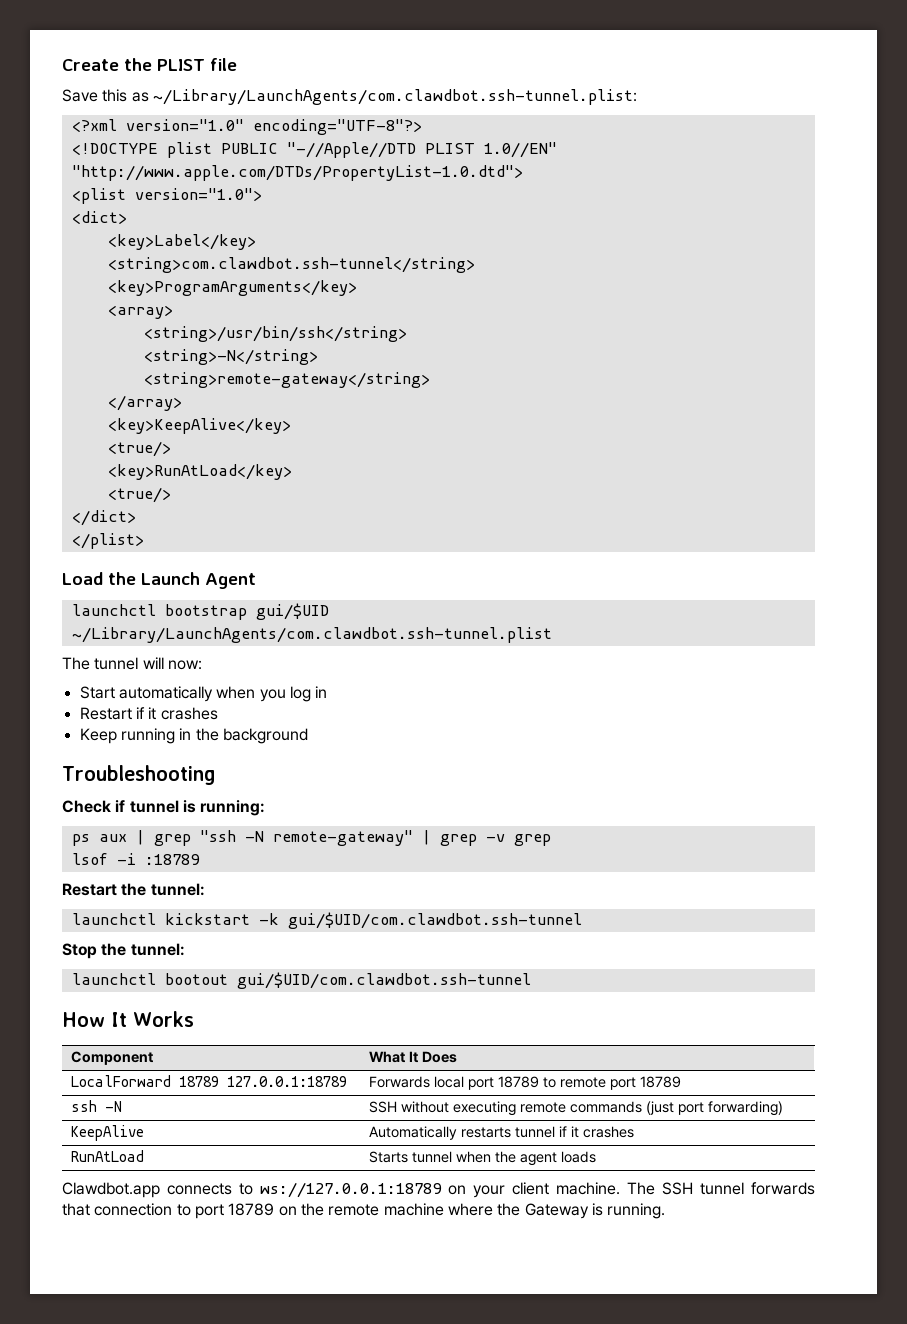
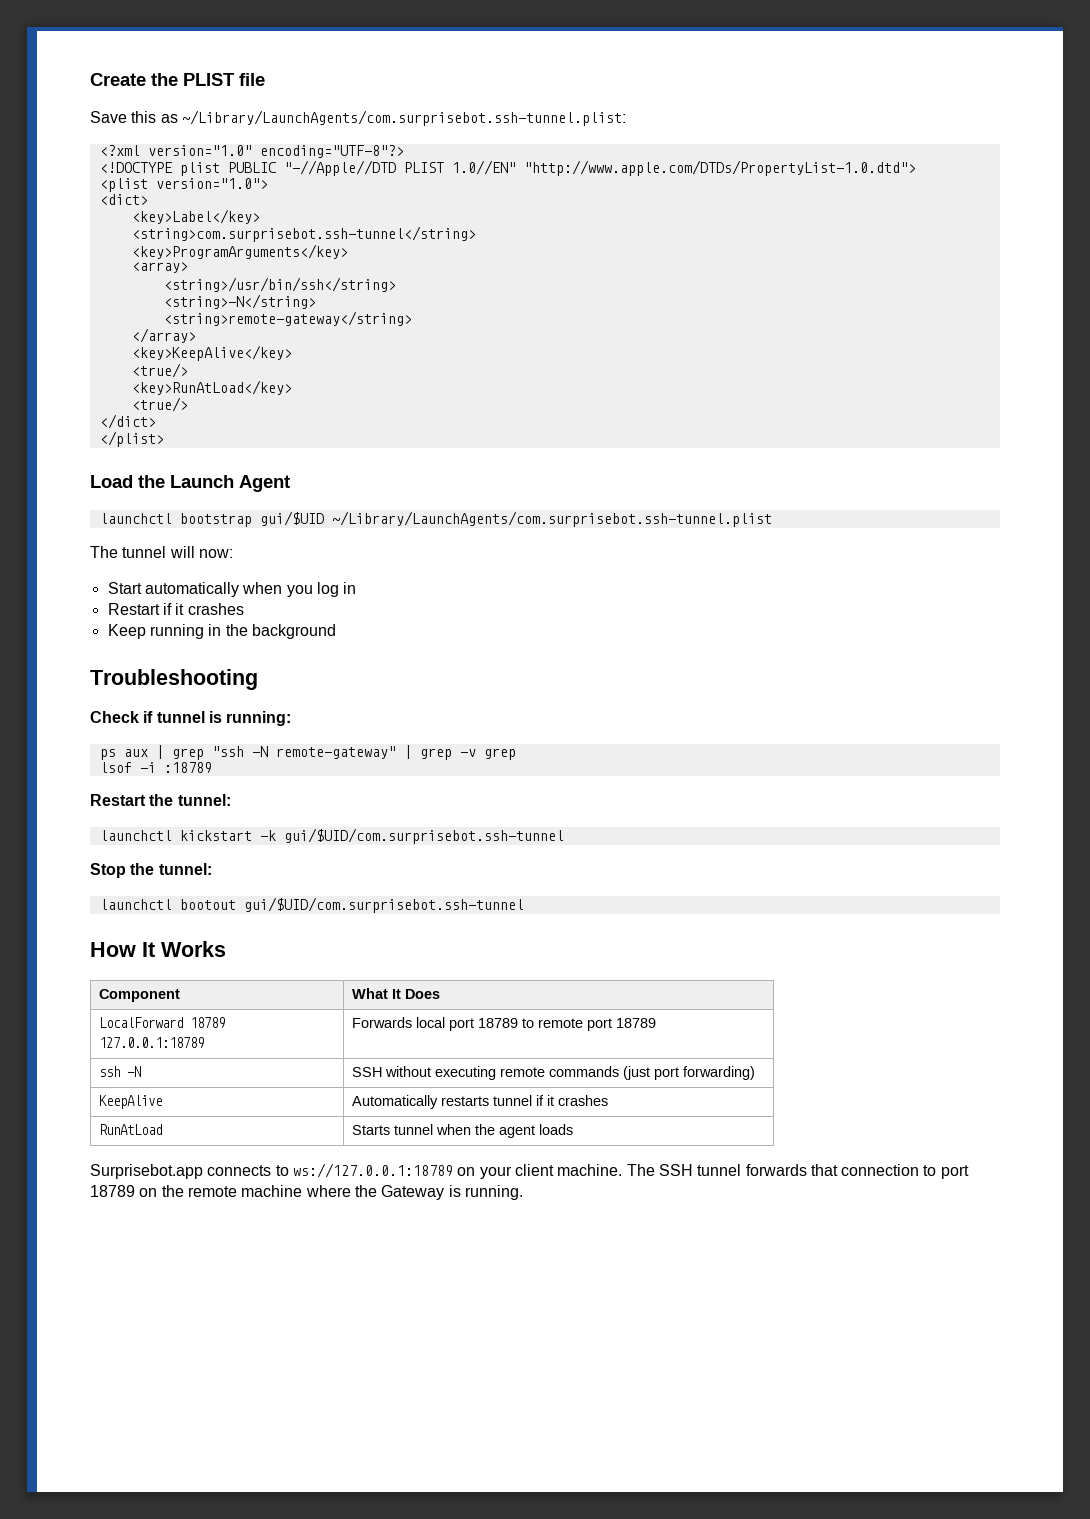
- Save this as ~/Library/LaunchAgents/com.clawdbot.ssh-tunnel.plist:
+ Save this as ~/Library/LaunchAgents/com.surprisebot.ssh-tunnel.plist:
- <string>com.clawdbot.ssh-tunnel</string>
+ <string>com.surprisebot.ssh-tunnel</string>
- launchctl bootstrap gui/$UID ~/Library/LaunchAgents/com.clawdbot.ssh-tunnel.plist
+ launchctl bootstrap gui/$UID ~/Library/LaunchAgents/com.surprisebot.ssh-tunnel.plist
- launchctl kickstart -k gui/$UID/com.clawdbot.ssh-tunnel
+ launchctl kickstart -k gui/$UID/com.surprisebot.ssh-tunnel
- launchctl bootout gui/$UID/com.clawdbot.ssh-tunnel
+ launchctl bootout gui/$UID/com.surprisebot.ssh-tunnel
- Clawdbot.app connects to ws://127.0.0.1:18789 on your client machine.
+ Surprisebot.app connects to ws://127.0.0.1:18789 on your client machine.

